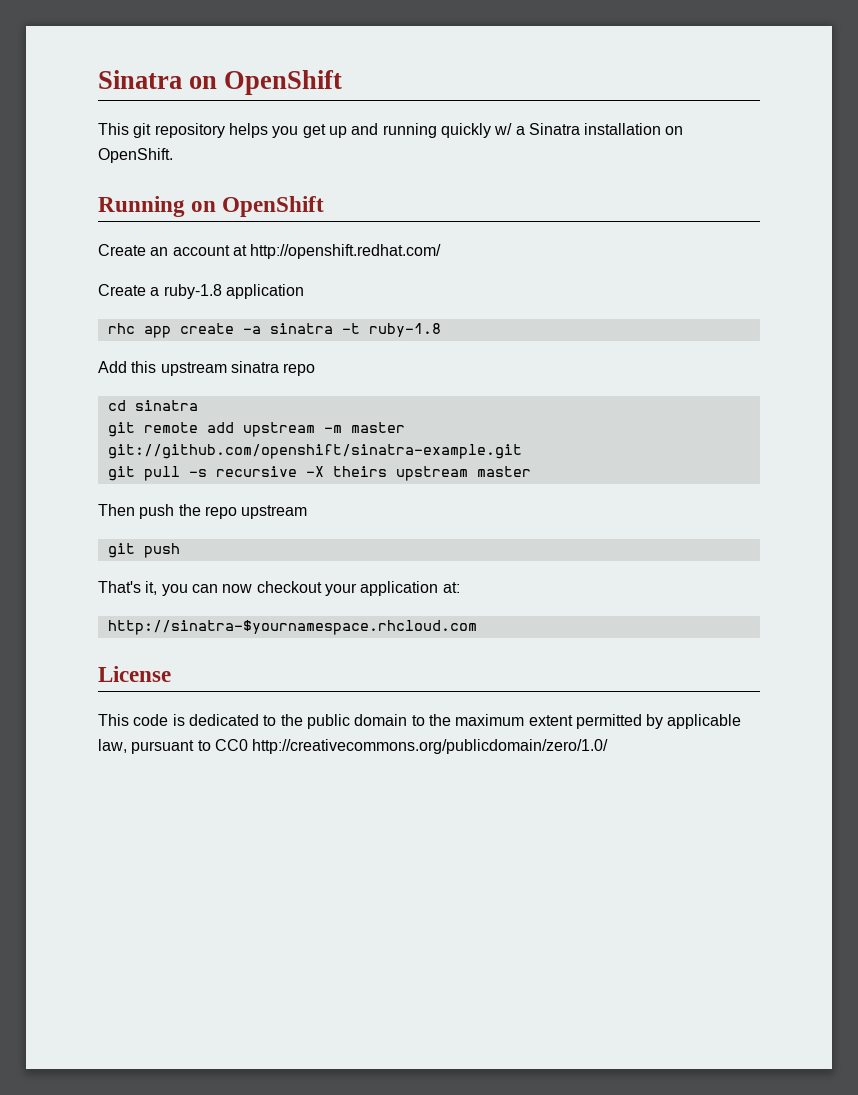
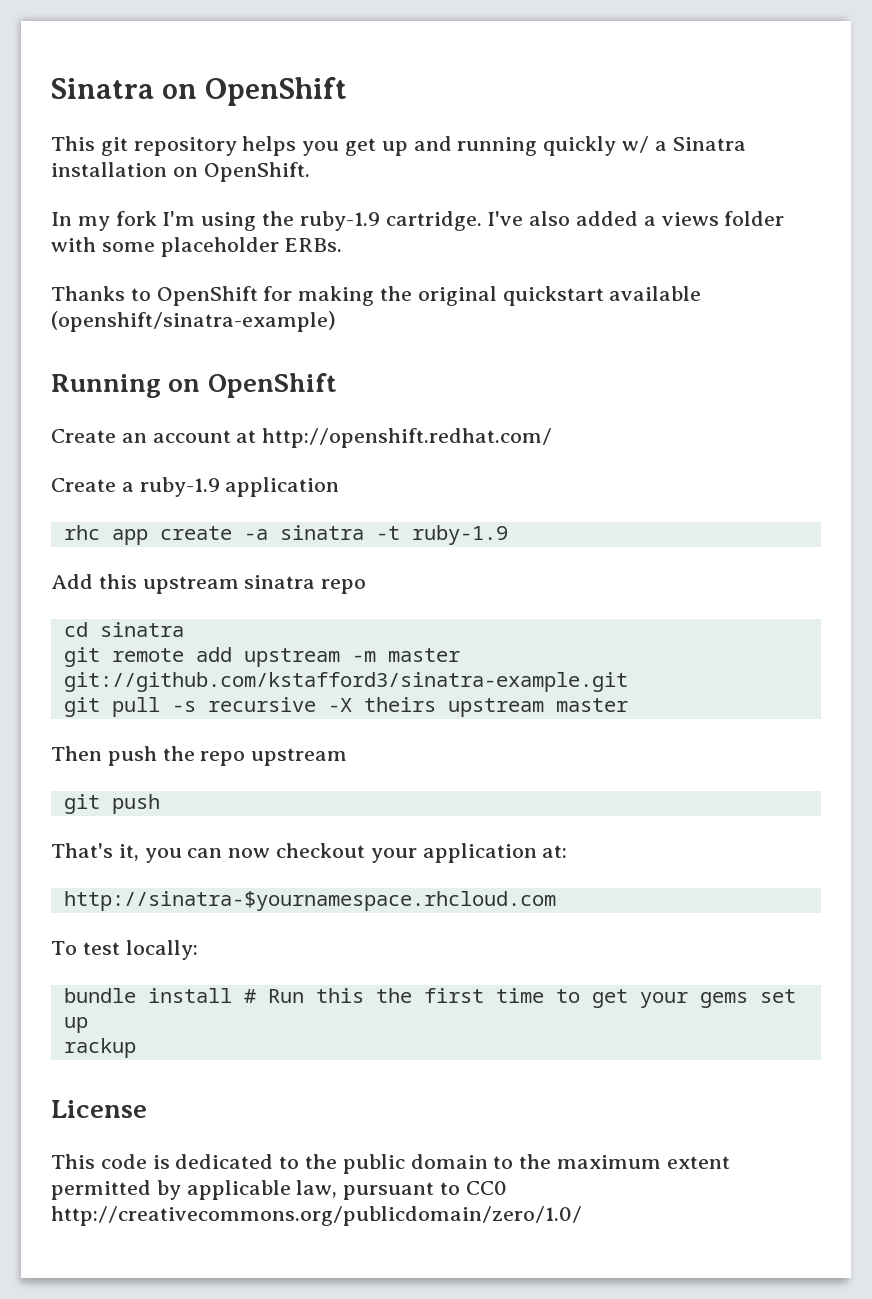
+ In my fork I'm using the ruby-1.9 cartridge. I've also added a views folder with some placeholder ERBs.
+ Thanks to OpenShift for making the original quickstart available (openshift/sinatra-example)
- Create a ruby-1.8 application
+ Create a ruby-1.9 application
- rhc app create -a sinatra -t ruby-1.8
+ rhc app create -a sinatra -t ruby-1.9
- git remote add upstream -m master git://github.com/openshift/sinatra-example.git
+ git remote add upstream -m master git://github.com/kstafford3/sinatra-example.git
+ To test locally:
+ bundle install # Run this the first time to get your gems set up
+ rackup

